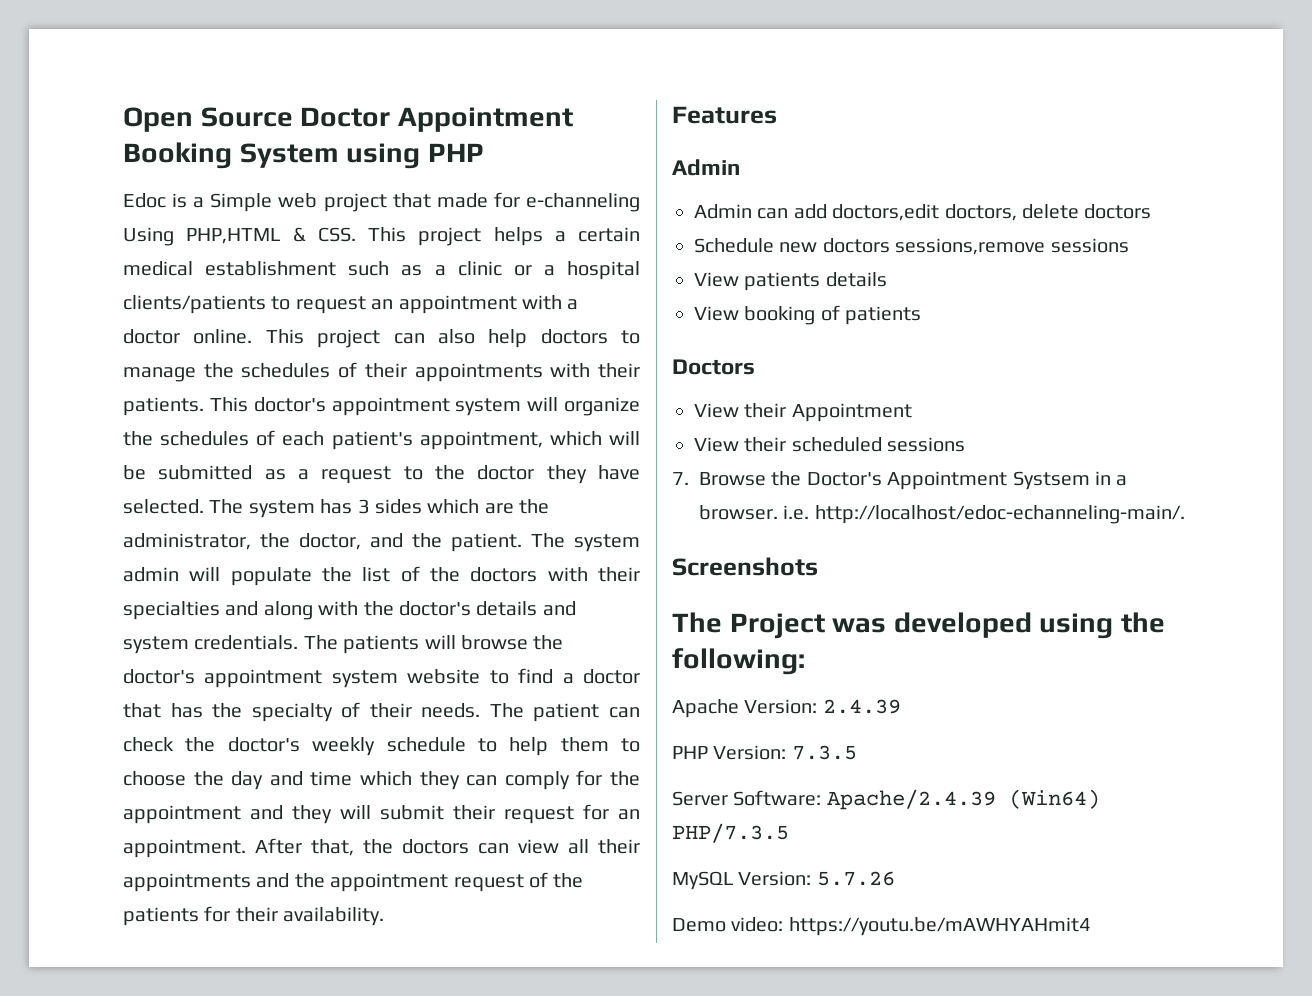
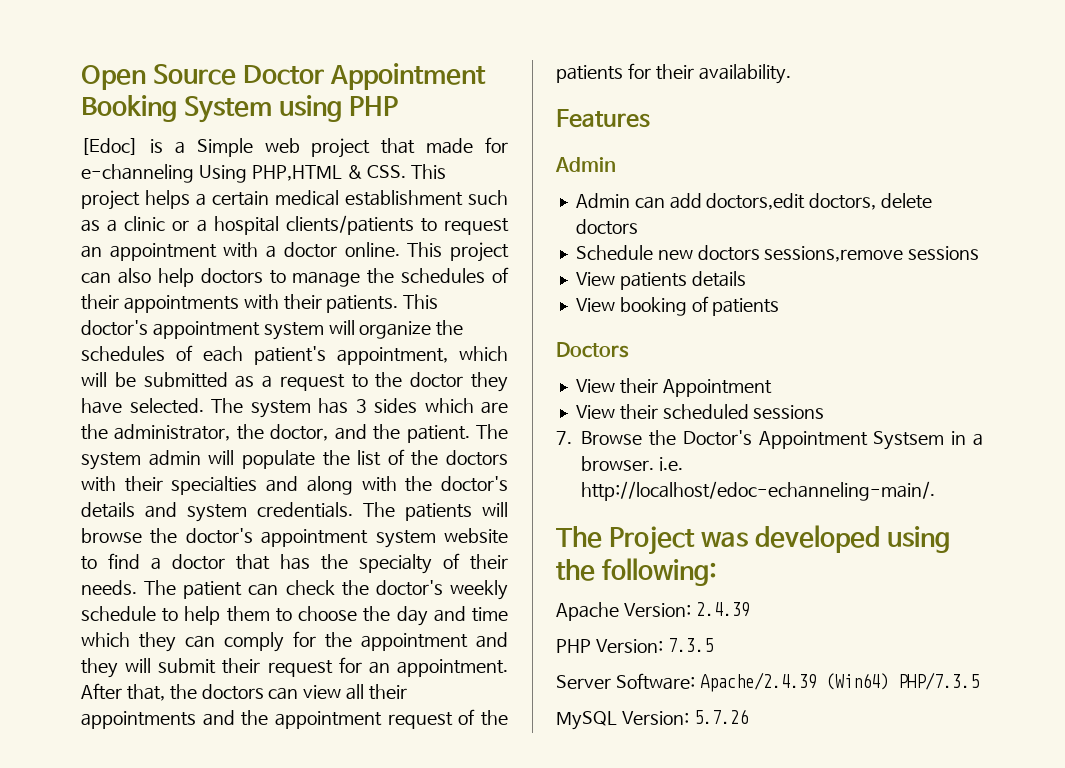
- Edoc is a Simple web project that made for e-channeling Using PHP,HTML & CSS. This project helps a certain medical establishment such as a clinic or a hospital clients/patients to request an appointment with a doctor online.
+ [Edoc] is a Simple web project that made for e-channeling Using PHP,HTML & CSS. This project helps a certain medical establishment such as a clinic or a hospital clients/patients to request an appointment with a doctor online.
- Screenshots
- Demo video: https://youtu.be/mAWHYAHmit4

